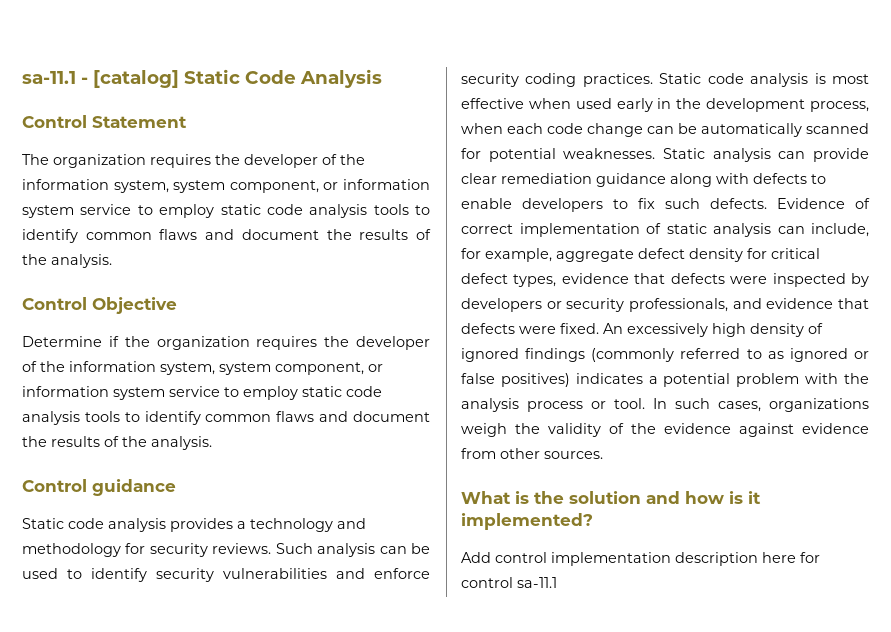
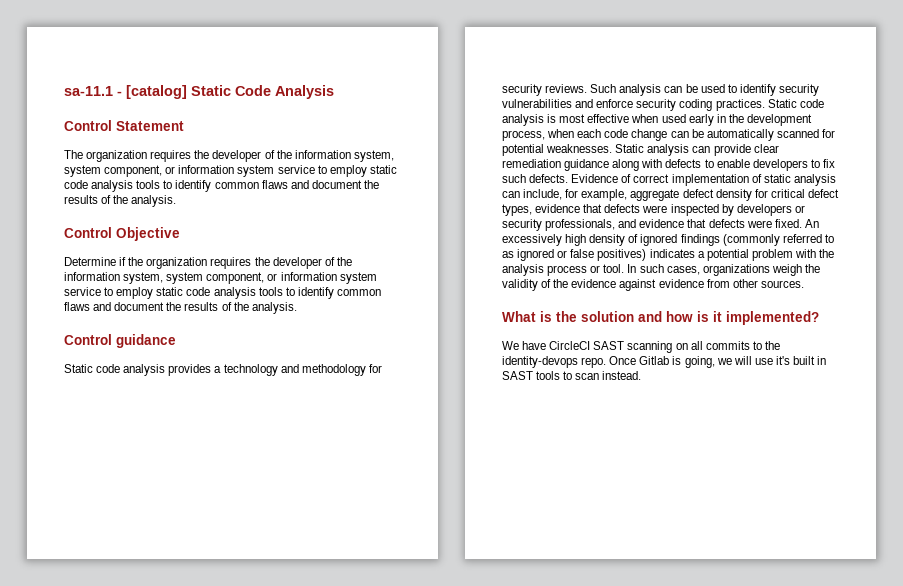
- Add control implementation description here for control sa-11.1
+ We have CircleCI SAST scanning on all commits to the identity-devops repo. Once Gitlab is going, we will use it's built in SAST tools to scan instead.

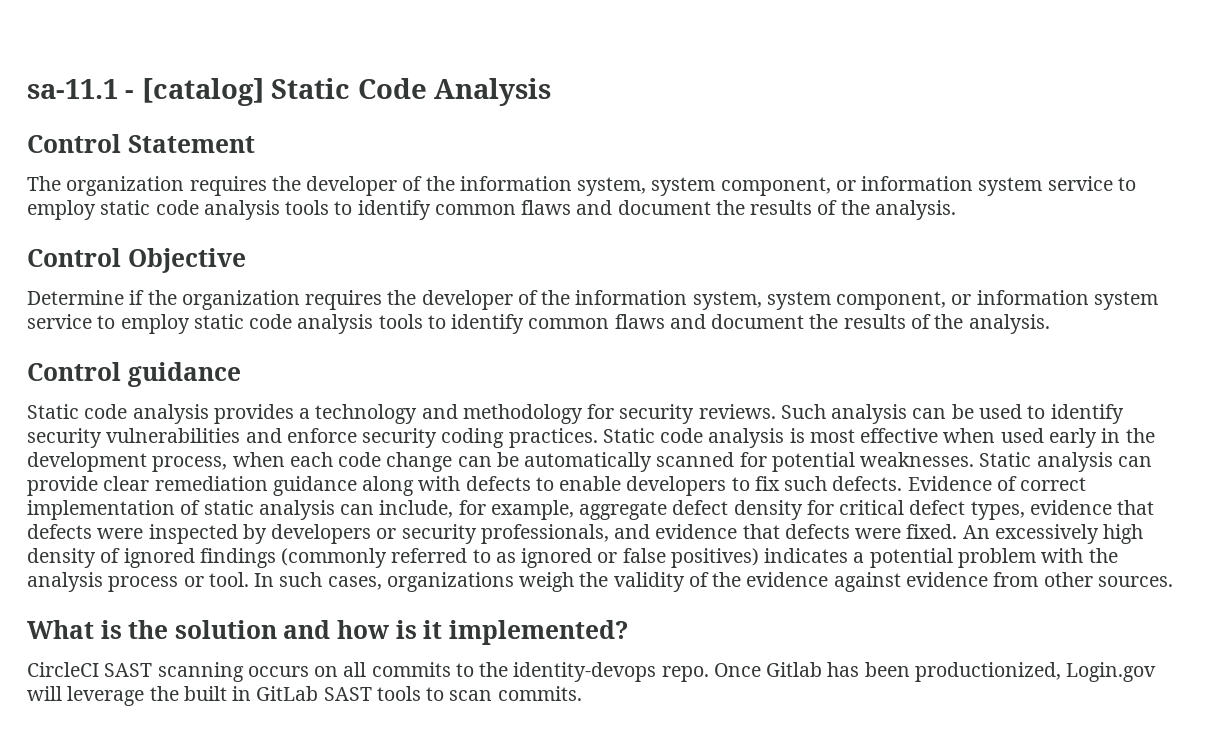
- We have CircleCI SAST scanning on all commits to the identity-devops repo.
+ CircleCI SAST scanning occurs on all commits to the identity-devops repo.
- Once Gitlab is going, we will use it's built in SAST tools to scan instead.
+ Once Gitlab has been productionized, Login.gov will leverage the built in GitLab SAST tools to scan commits.

